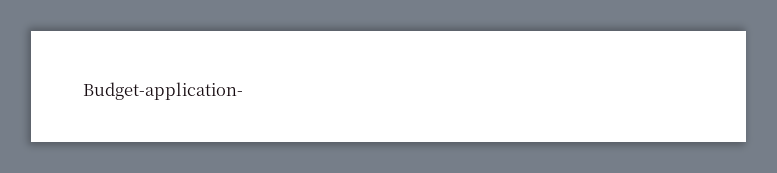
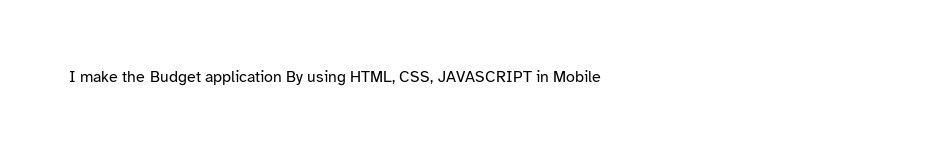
- Budget-application-
+ I make the Budget application By using HTML, CSS, JAVASCRIPT in Mobile

